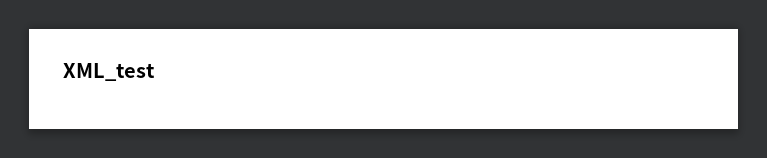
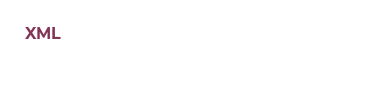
- XML_test
+ XML

